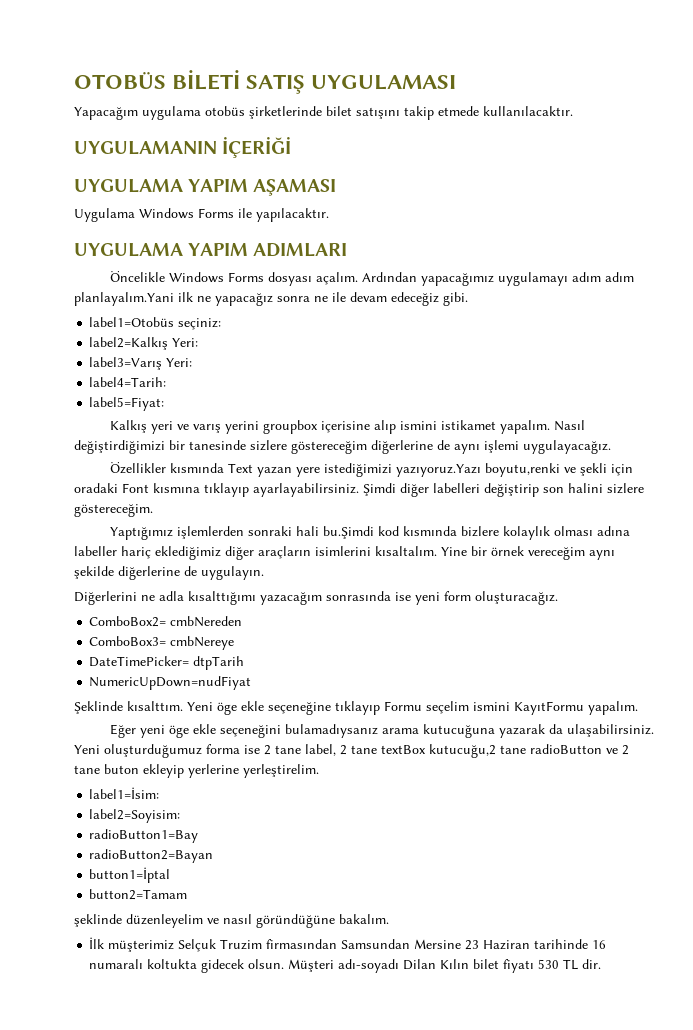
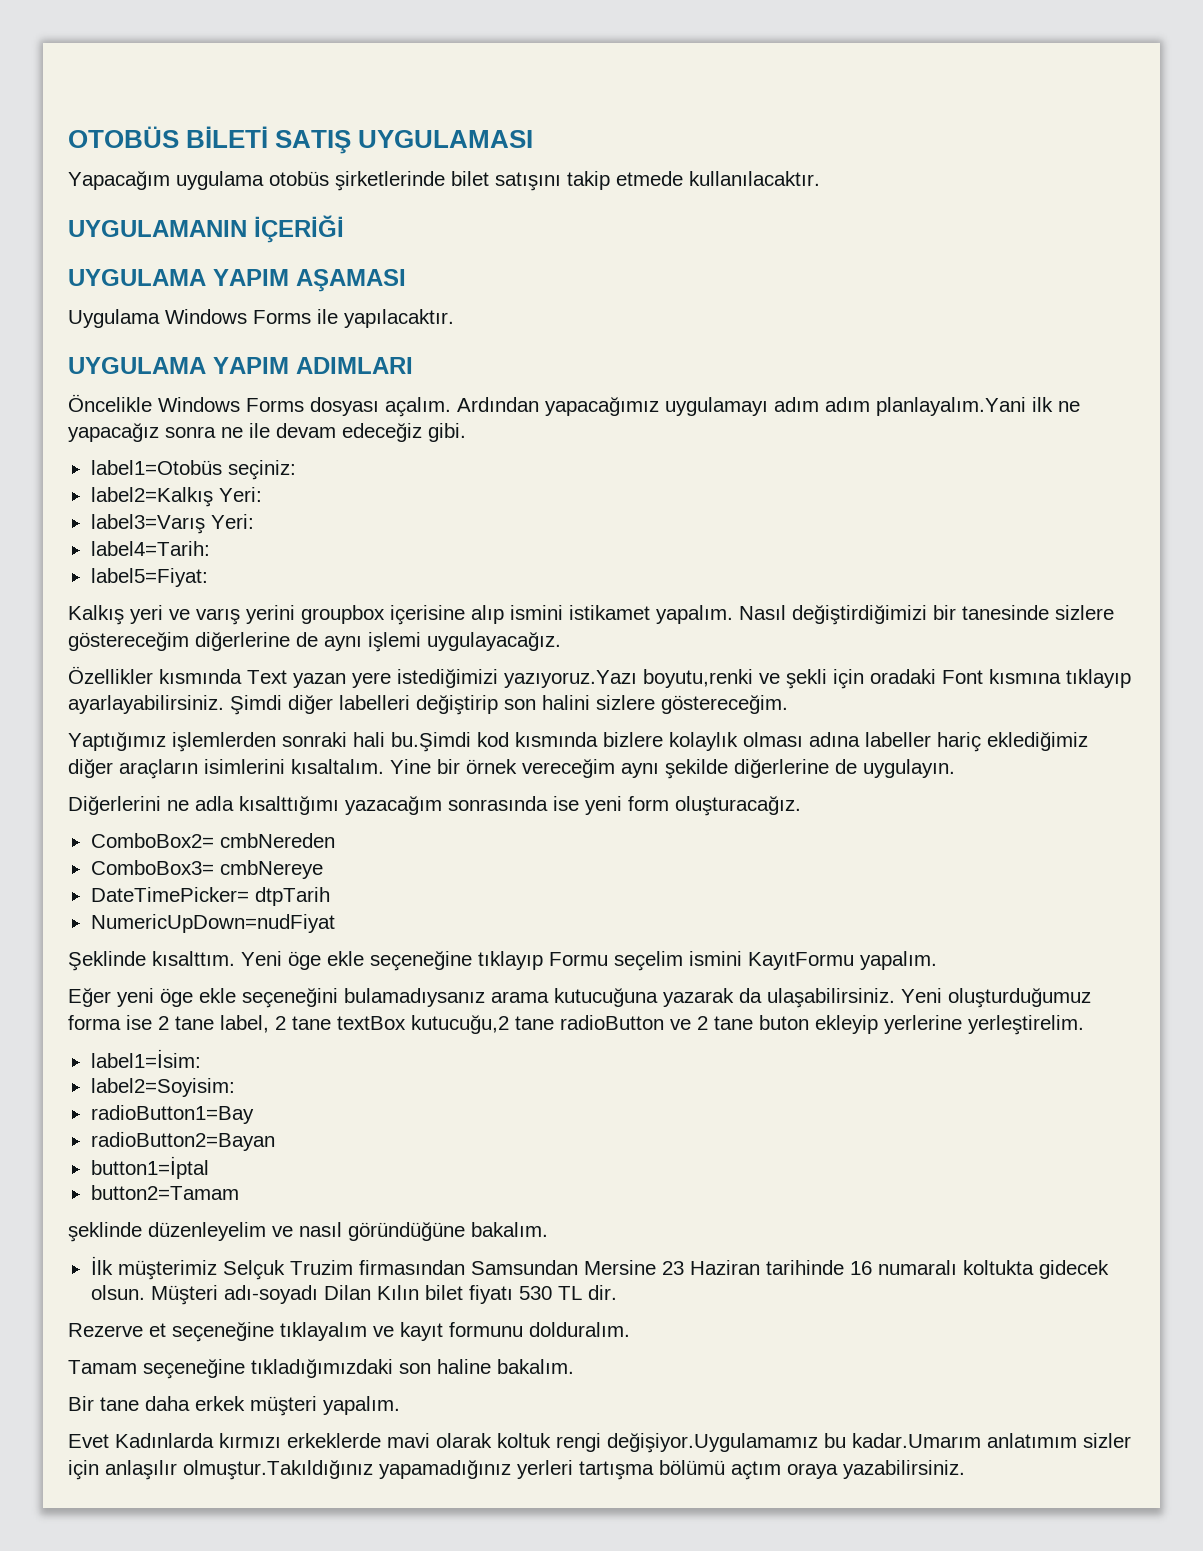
+ Rezerve et seçeneğine tıklayalım ve kayıt formunu dolduralım.
+ Tamam seçeneğine tıkladığımızdaki son haline bakalım.
+ Bir tane daha erkek müşteri yapalım.
+ Evet Kadınlarda kırmızı erkeklerde mavi olarak koltuk rengi değişiyor.Uygulamamız bu kadar.Umarım anlatımım sizler için anlaşılır olmuştur.Takıldığınız yapamadığınız yerleri tartışma bölümü açtım oraya yazabilirsiniz.

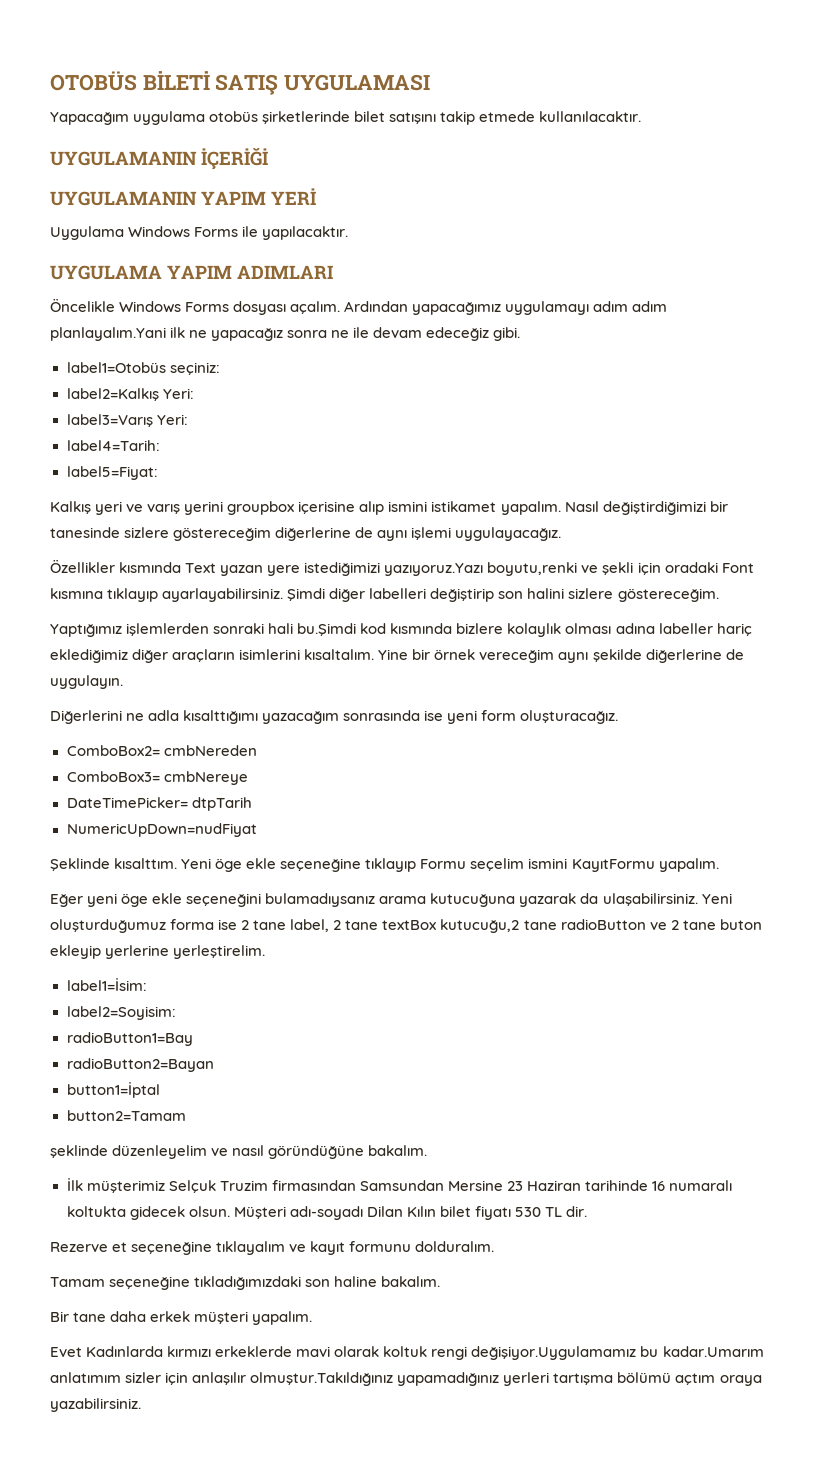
- UYGULAMA YAPIM AŞAMASI
+ UYGULAMANIN YAPIM YERİ

